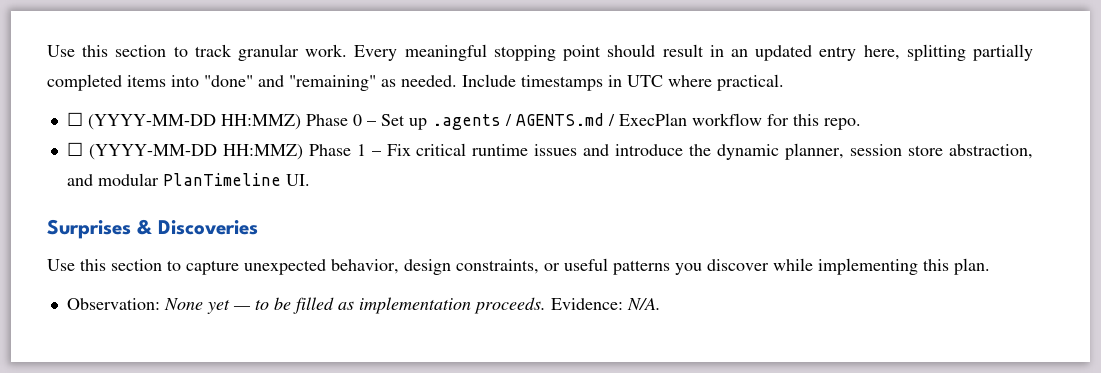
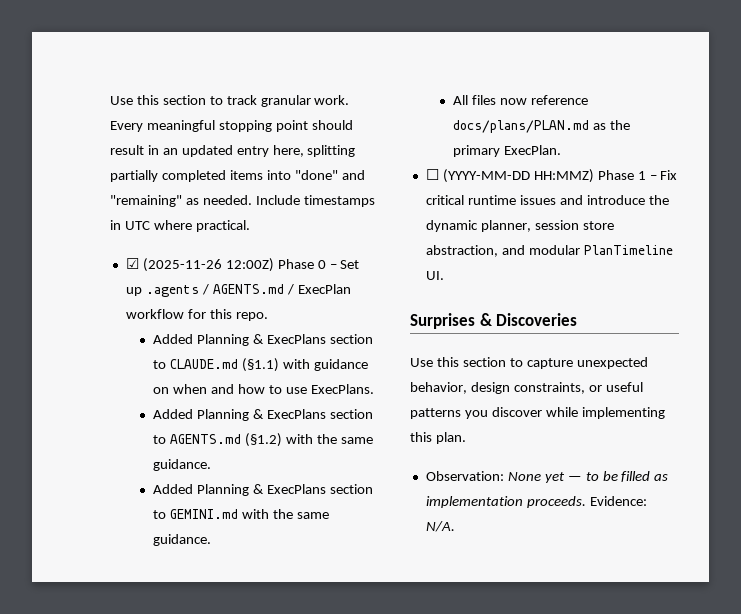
- ☐ (YYYY-MM-DD HH:MMZ) Phase 0 – Set up .agents / AGENTS.md / ExecPlan workflow for this repo.
+ ☑ (2025-11-26 12:00Z) Phase 0 – Set up .agents / AGENTS.md / ExecPlan workflow for this repo.
+ Added Planning & ExecPlans section to CLAUDE.md (§1.1) with guidance on when and how to use ExecPlans.
+ Added Planning & ExecPlans section to AGENTS.md (§1.2) with the same guidance.
+ Added Planning & ExecPlans section to GEMINI.md with the same guidance.
+ All files now reference docs/plans/PLAN.md as the primary ExecPlan.

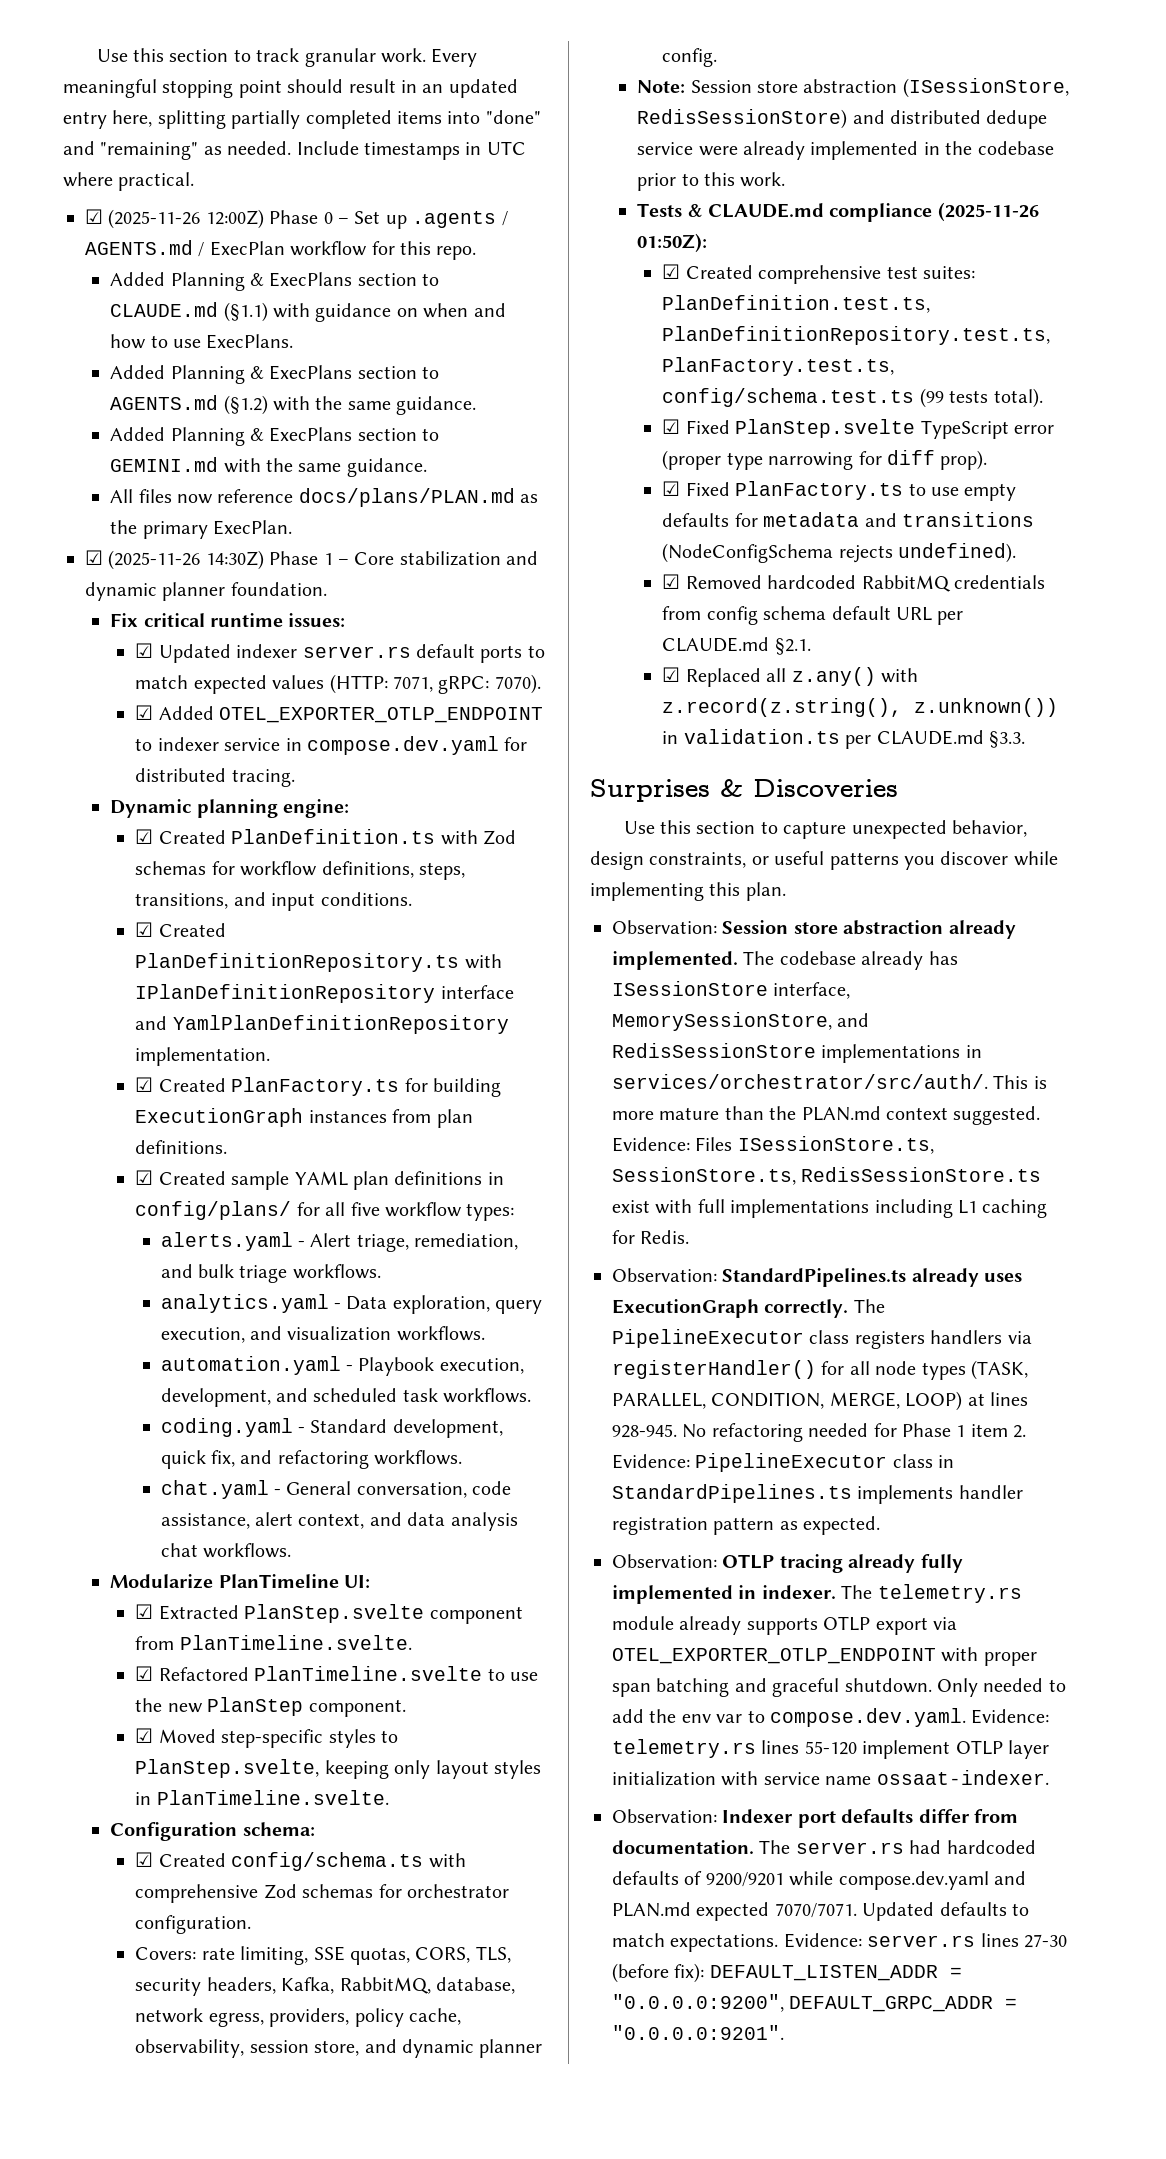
- ☐ (YYYY-MM-DD HH:MMZ) Phase 1 – Fix critical runtime issues and introduce the dynamic planner, session store abstraction, and modular PlanTimeline UI.
+ ☑ (2025-11-26 14:30Z) Phase 1 – Core stabilization and dynamic planner foundation.
+ Fix critical runtime issues:
+ ☑ Updated indexer server.rs default ports to match expected values (HTTP: 7071, gRPC: 7070).
+ ☑ Added OTEL_EXPORTER_OTLP_ENDPOINT to indexer service in compose.dev.yaml for distributed tracing.
+ Dynamic planning engine:
+ ☑ Created PlanDefinition.ts with Zod schemas for workflow definitions, steps, transitions, and input conditions.
+ ☑ Created PlanDefinitionRepository.ts with IPlanDefinitionRepository interface and YamlPlanDefinitionRepository implementation.
+ ☑ Created PlanFactory.ts for building ExecutionGraph instances from plan definitions.
+ ☑ Created sample YAML plan definitions in config/plans/ for all five workflow types:
+ alerts.yaml - Alert triage, remediation, and bulk triage workflows.
+ analytics.yaml - Data exploration, query execution, and visualization workflows.
+ automation.yaml - Playbook execution, development, and scheduled task workflows.
+ coding.yaml - Standard development, quick fix, and refactoring workflows.
+ chat.yaml - General conversation, code assistance, alert context, and data analysis chat workflows.
+ Modularize PlanTimeline UI:
+ ☑ Extracted PlanStep.svelte component from PlanTimeline.svelte.
+ ☑ Refactored PlanTimeline.svelte to use the new PlanStep component.
+ ☑ Moved step-specific styles to PlanStep.svelte, keeping only layout styles in PlanTimeline.svelte.
+ Configuration schema:
+ ☑ Created config/schema.ts with comprehensive Zod schemas for orchestrator configuration.
+ Covers: rate limiting, SSE quotas, CORS, TLS, security headers, Kafka, RabbitMQ, database, network egress, providers, policy cache, observability, session store, and dynamic planner config.
+ Note: Session store abstraction (ISessionStore, RedisSessionStore) and distributed dedupe service were already implemented in the codebase prior to this work.
+ Tests & CLAUDE.md compliance (2025-11-26 01:50Z):
+ ☑ Created comprehensive test suites: PlanDefinition.test.ts, PlanDefinitionRepository.test.ts, PlanFactory.test.ts, config/schema.test.ts (99 tests total).
+ ☑ Fixed PlanStep.svelte TypeScript error (proper type narrowing for diff prop).
+ ☑ Fixed PlanFactory.ts to use empty defaults for metadata and transitions (NodeConfigSchema rejects undefined).
+ ☑ Removed hardcoded RabbitMQ credentials from config schema default URL per CLAUDE.md §2.1.
+ ☑ Replaced all z.any() with z.record(z.string(), z.unknown()) in validation.ts per CLAUDE.md §3.3.
- Observation: None yet — to be filled as implementation proceeds. Evidence: N/A.
+ Observation: Session store abstraction already implemented. The codebase already has ISessionStore interface, MemorySessionStore, and RedisSessionStore implementations in services/orchestrator/src/auth/. This is more mature than the PLAN.md context suggested. Evidence: Files ISessionStore.ts, SessionStore.ts, RedisSessionStore.ts exist with full implementations including L1 caching for Redis.
+ Observation: StandardPipelines.ts already uses ExecutionGraph correctly. The PipelineExecutor class registers handlers via registerHandler() for all node types (TASK, PARALLEL, CONDITION, MERGE, LOOP) at lines 928-945. No refactoring needed for Phase 1 item 2. Evidence: PipelineExecutor class in StandardPipelines.ts implements handler registration pattern as expected.
+ Observation: OTLP tracing already fully implemented in indexer. The telemetry.rs module already supports OTLP export via OTEL_EXPORTER_OTLP_ENDPOINT with proper span batching and graceful shutdown. Only needed to add the env var to compose.dev.yaml. Evidence: telemetry.rs lines 55-120 implement OTLP layer initialization with service name ossaat-indexer.
+ Observation: Indexer port defaults differ from documentation. The server.rs had hardcoded defaults of 9200/9201 while compose.dev.yaml and PLAN.md expected 7070/7071. Updated defaults to match expectations. Evidence: server.rs lines 27-30 (before fix): DEFAULT_LISTEN_ADDR = "0.0.0.0:9200", DEFAULT_GRPC_ADDR = "0.0.0.0:9201".

